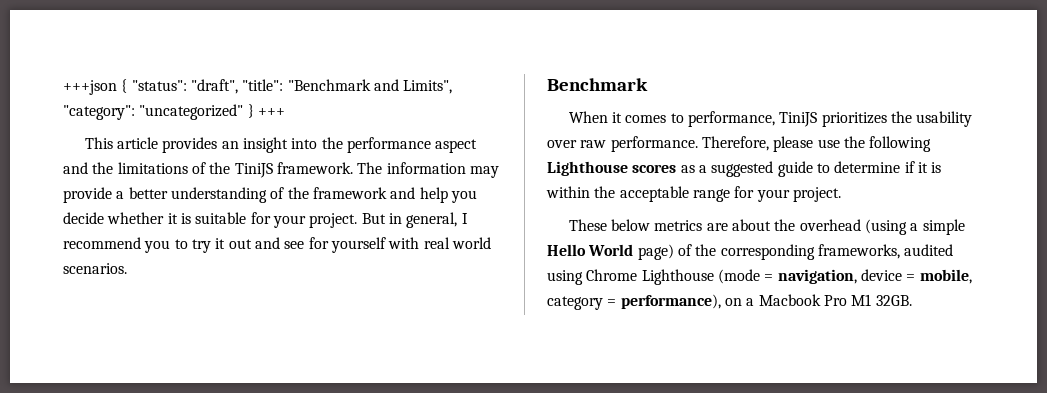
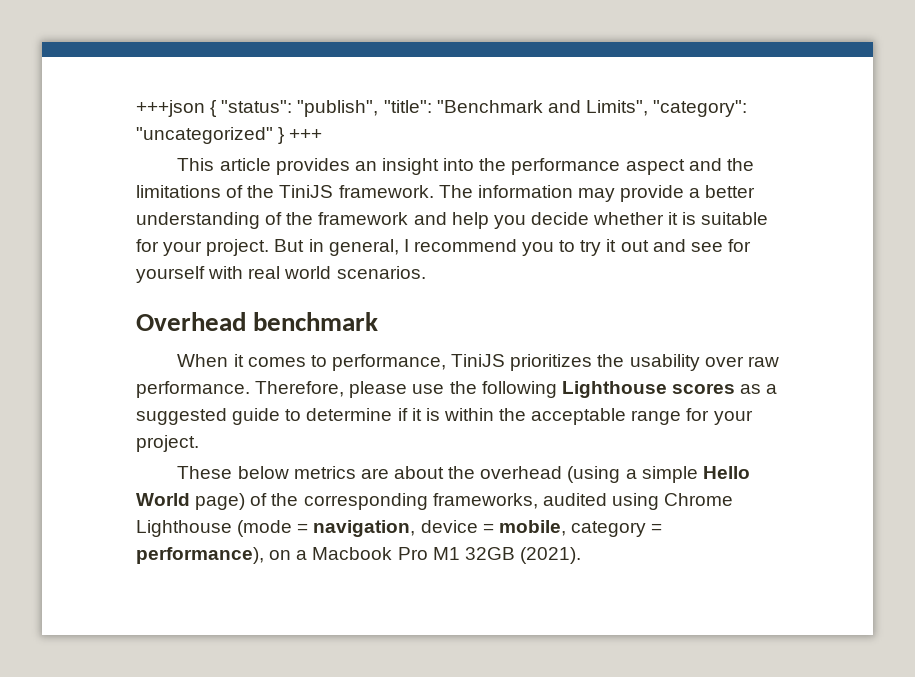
- +++json { "status": "draft", "title": "Benchmark and Limits", "category": "uncategorized" } +++
+ +++json { "status": "publish", "title": "Benchmark and Limits", "category": "uncategorized" } +++
- Benchmark
+ Overhead benchmark
- These below metrics are about the overhead (using a simple Hello World page) of the corresponding frameworks, audited using Chrome Lighthouse (mode = navigation, device = mobile, category = performance), on a Macbook Pro M1 32GB.
+ These below metrics are about the overhead (using a simple Hello World page) of the corresponding frameworks, audited using Chrome Lighthouse (mode = navigation, device = mobile, category = performance), on a Macbook Pro M1 32GB (2021).

